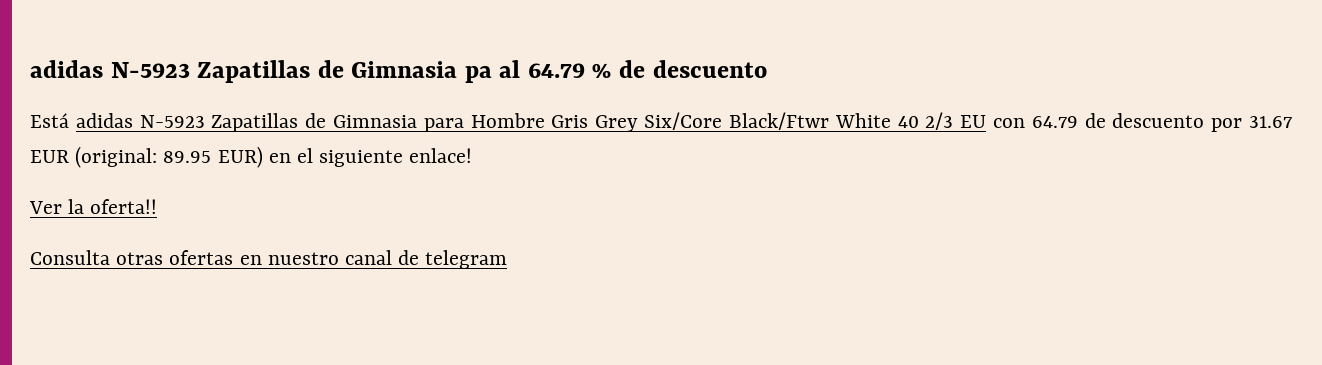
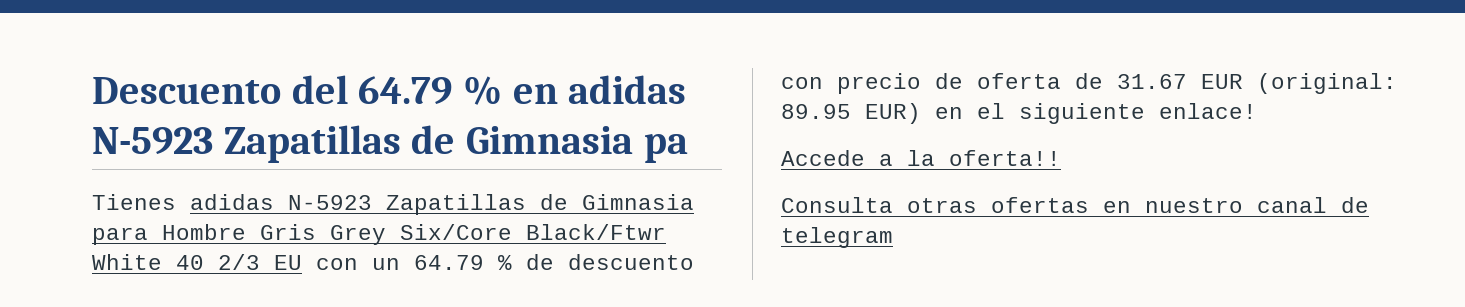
- adidas N-5923 Zapatillas de Gimnasia pa al 64.79 % de descuento
- Está adidas N-5923 Zapatillas de Gimnasia para Hombre Gris Grey Six/Core Black/Ftwr White 40 2/3 EU con 64.79 de descuento por 31.67 EUR (original: 89.95 EUR) en el siguiente enlace!
+ Descuento del 64.79 % en adidas N-5923 Zapatillas de Gimnasia pa
+ Tienes adidas N-5923 Zapatillas de Gimnasia para Hombre Gris Grey Six/Core Black/Ftwr White 40 2/3 EU con un 64.79 % de descuento con precio de oferta de 31.67 EUR (original: 89.95 EUR) en el siguiente enlace!
- Ver la oferta!!
+ Accede a la oferta!!

